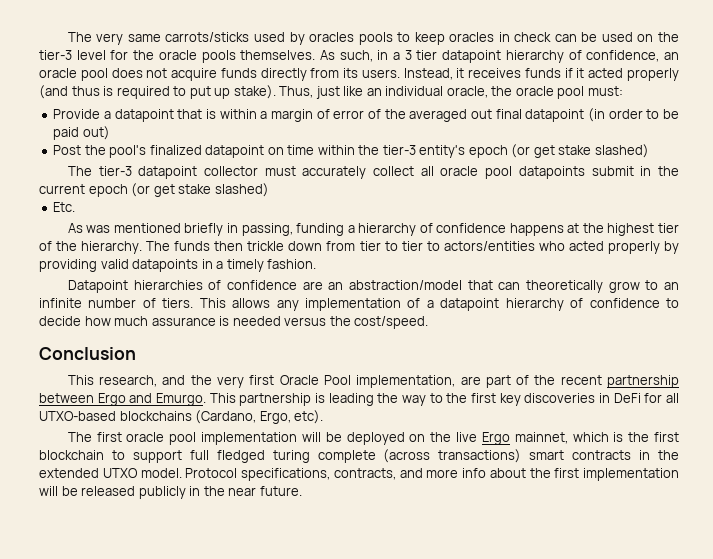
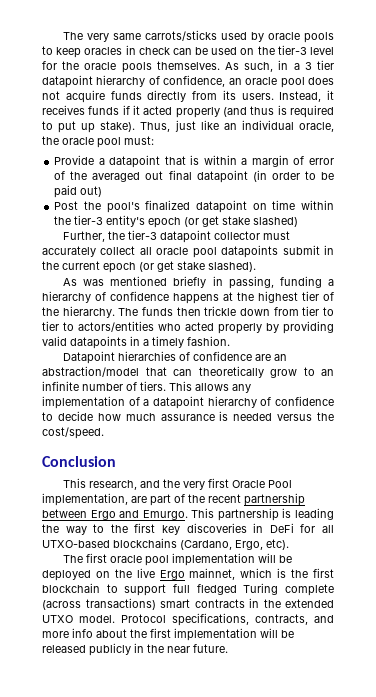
- The very same carrots/sticks used by oracles pools to keep oracles in check can be used on the tier-3 level for the oracle pools themselves.
+ The very same carrots/sticks used by oracle pools to keep oracles in check can be used on the tier-3 level for the oracle pools themselves.
- The tier-3 datapoint collector must accurately collect all oracle pool datapoints submit in the current epoch (or get stake slashed)
- Etc.
+ Further, the tier-3 datapoint collector must accurately collect all oracle pool datapoints submit in the current epoch (or get stake slashed).
- The first oracle pool implementation will be deployed on the live Ergo mainnet, which is the first blockchain to support full fledged turing complete (across transactions) smart contracts in the extended UTXO model.
+ The first oracle pool implementation will be deployed on the live Ergo mainnet, which is the first blockchain to support full fledged Turing complete (across transactions) smart contracts in the extended UTXO model.

